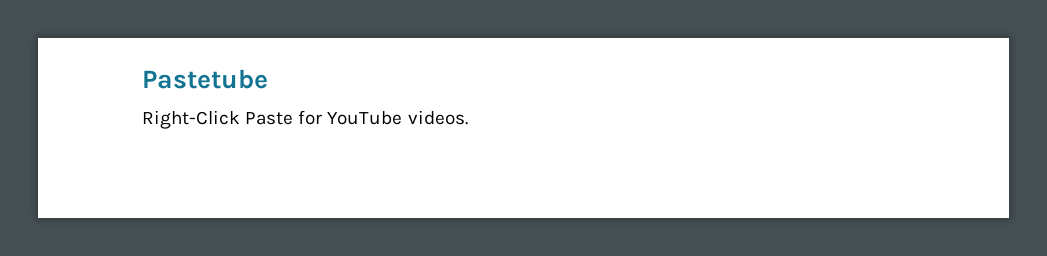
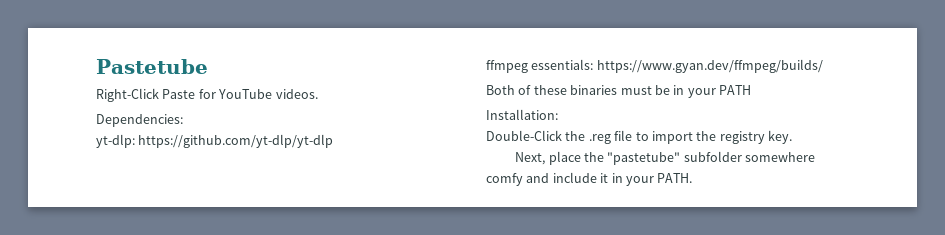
+ Dependencies:
+ yt-dlp: https://github.com/yt-dlp/yt-dlp
+ ffmpeg essentials: https://www.gyan.dev/ffmpeg/builds/
+ Both of these binaries must be in your PATH
+ Installation:
+ Double-Click the .reg file to import the registry key.
+ Next, place the "pastetube" subfolder somewhere comfy and include it in your PATH.

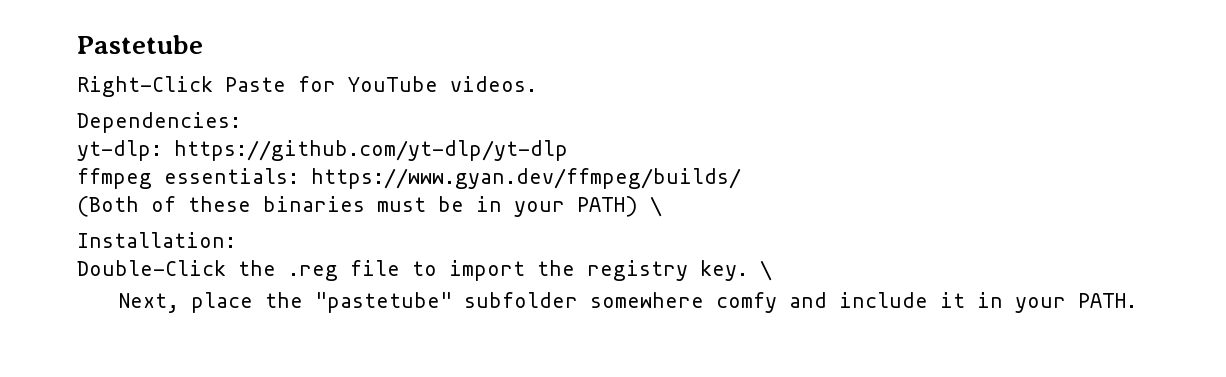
- Both of these binaries must be in your PATH
+ (Both of these binaries must be in your PATH) \
- Double-Click the .reg file to import the registry key.
+ Double-Click the .reg file to import the registry key. \

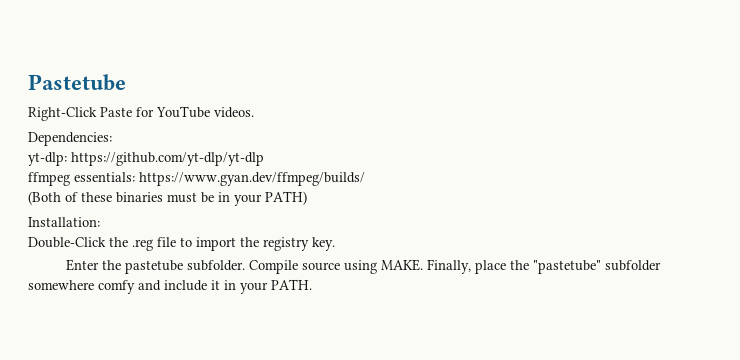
- (Both of these binaries must be in your PATH) \
+ (Both of these binaries must be in your PATH)
- Double-Click the .reg file to import the registry key. \
- Next, place the "pastetube" subfolder somewhere comfy and include it in your PATH.
+ Double-Click the .reg file to import the registry key.
+ Enter the pastetube subfolder. Compile source using MAKE. Finally, place the "pastetube" subfolder somewhere comfy and include it in your PATH.

